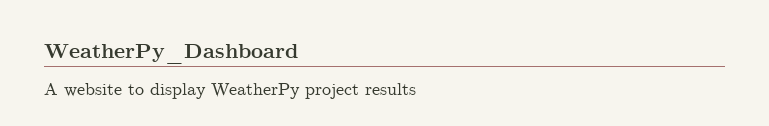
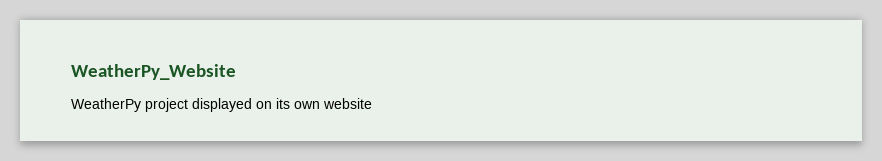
- WeatherPy_Dashboard
- A website to display WeatherPy project results
+ WeatherPy_Website
+ WeatherPy project displayed on its own website

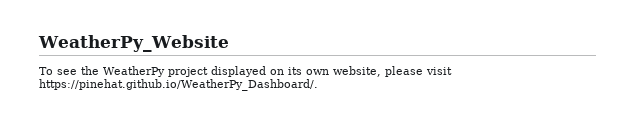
- WeatherPy project displayed on its own website
+ To see the WeatherPy project displayed on its own website, please visit https://pinehat.github.io/WeatherPy_Dashboard/.

